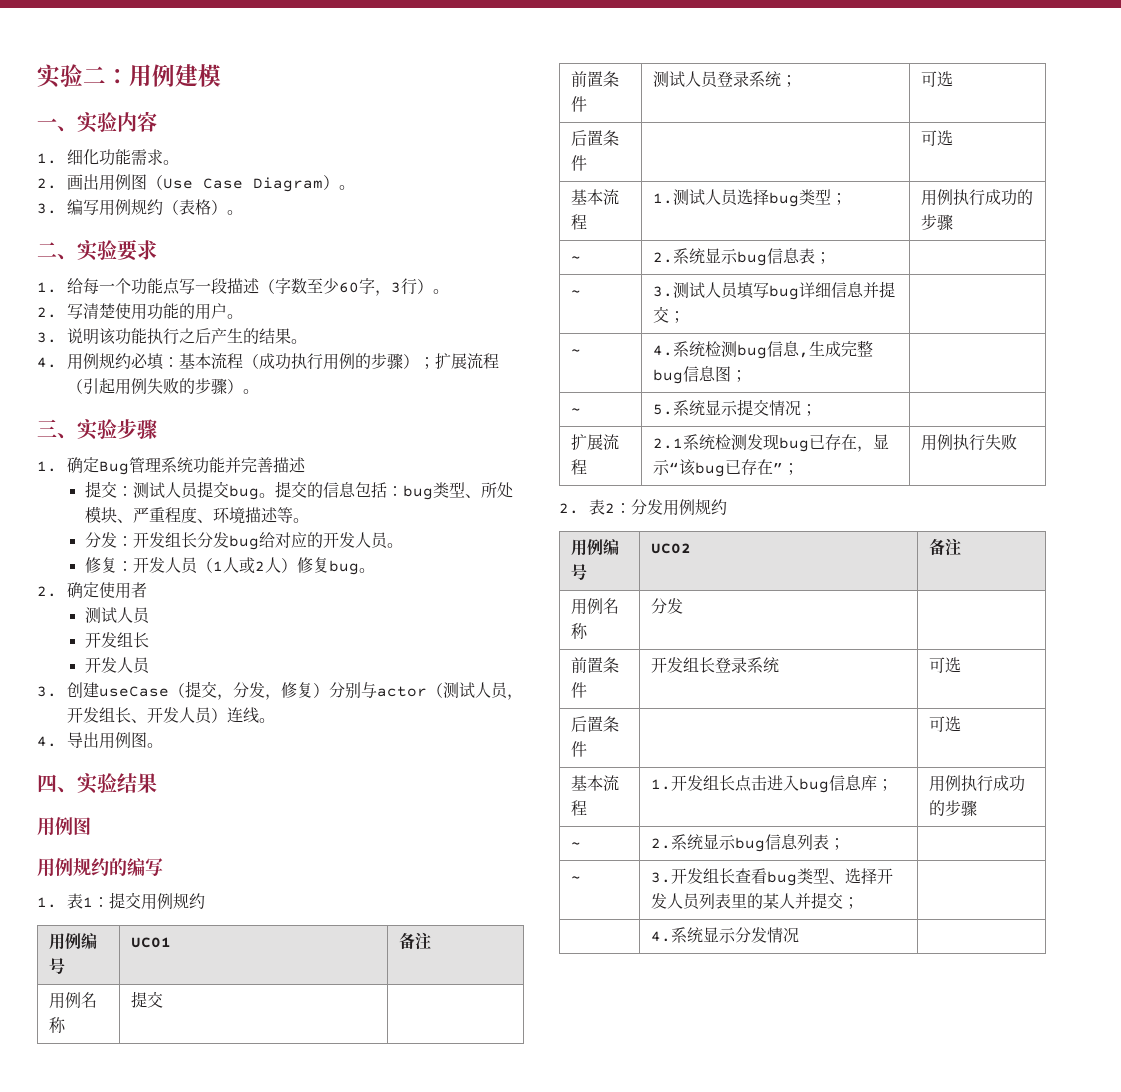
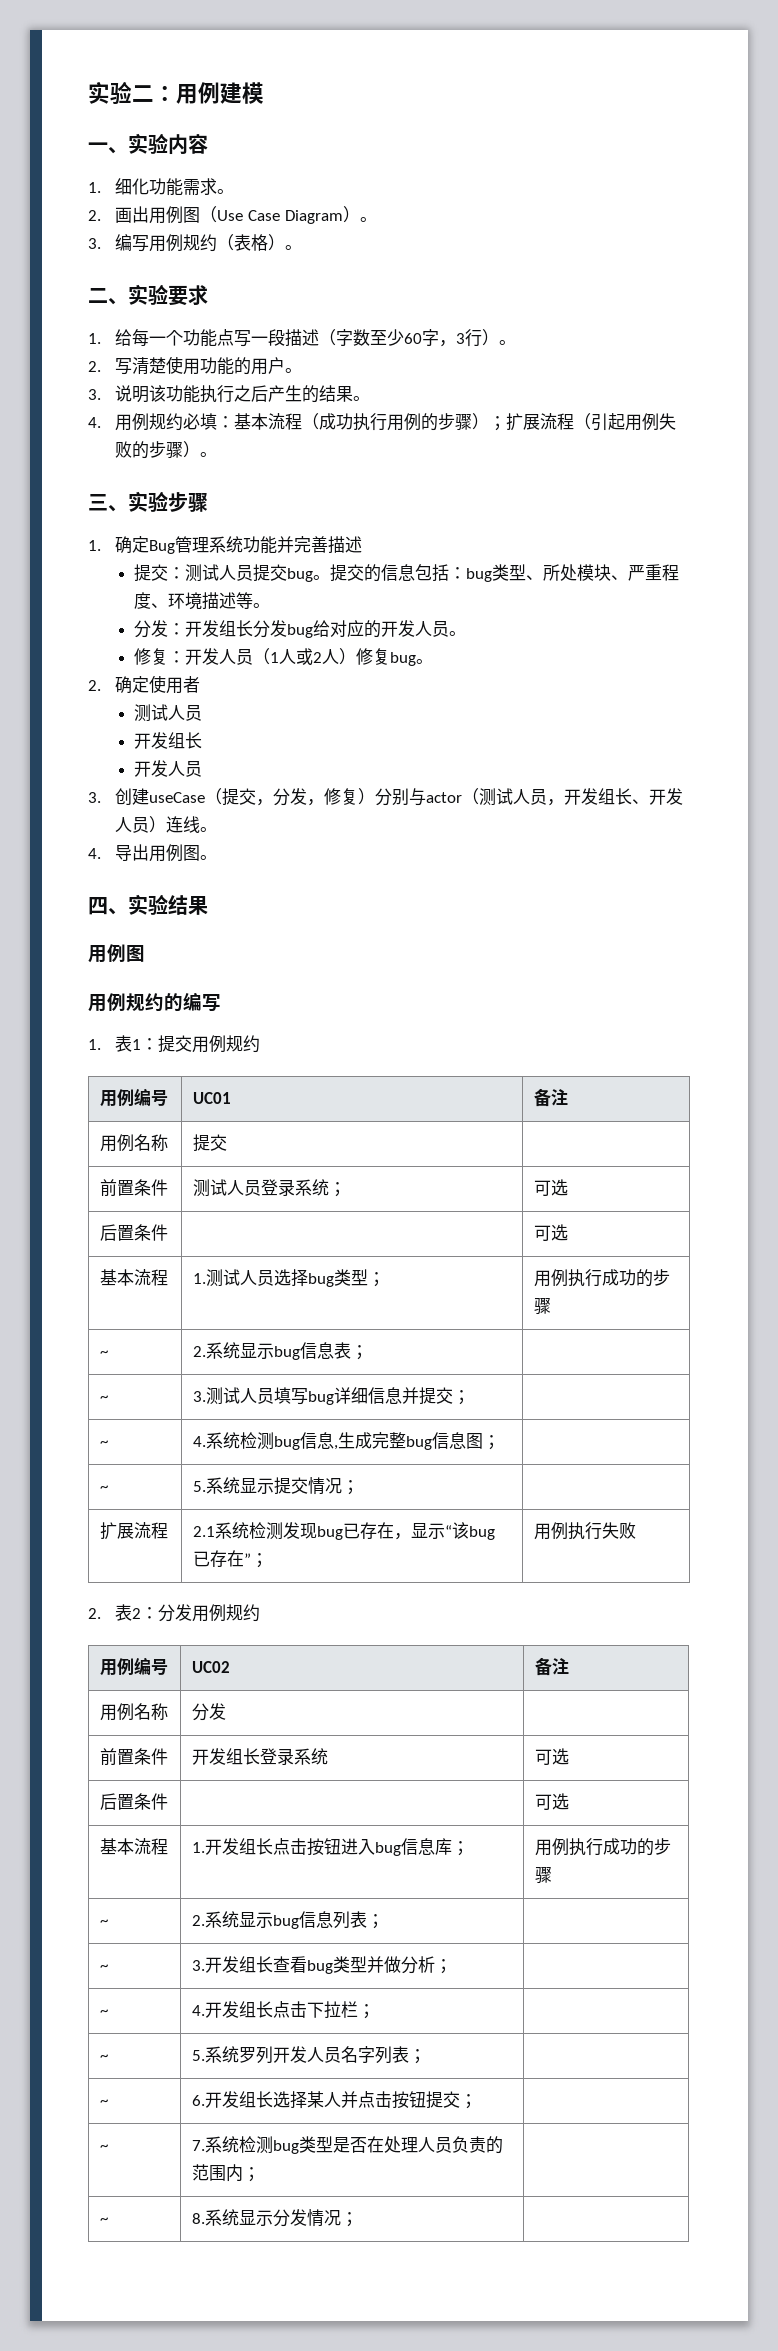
- 基本流程 | 1.开发组长点击进入bug信息库； | 用例执行成功的步骤
+ 基本流程 | 1.开发组长点击按钮进入bug信息库； | 用例执行成功的步骤
- ~ | 3.开发组长查看bug类型、选择开发人员列表里的某人并提交； |
- | 4.系统显示分发情况 |
+ ~ | 3.开发组长查看bug类型并做分析； |
+ ~ | 4.开发组长点击下拉栏； |
+ ~ | 5.系统罗列开发人员名字列表； |
+ ~ | 6.开发组长选择某人并点击按钮提交； |
+ ~ | 7.系统检测bug类型是否在处理人员负责的范围内； |
+ ~ | 8.系统显示分发情况； |

